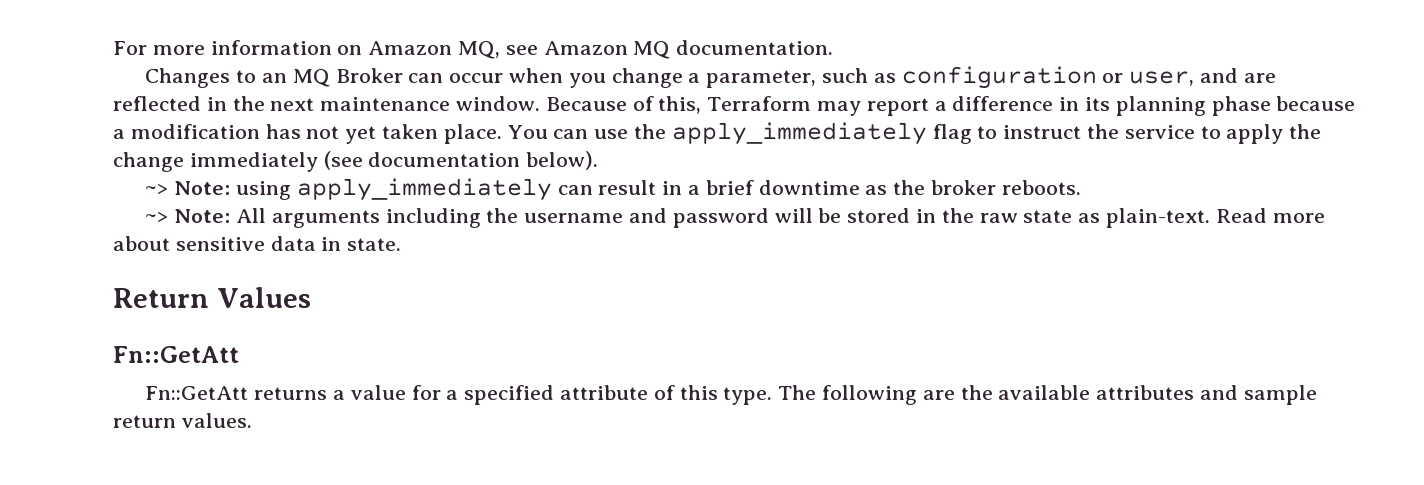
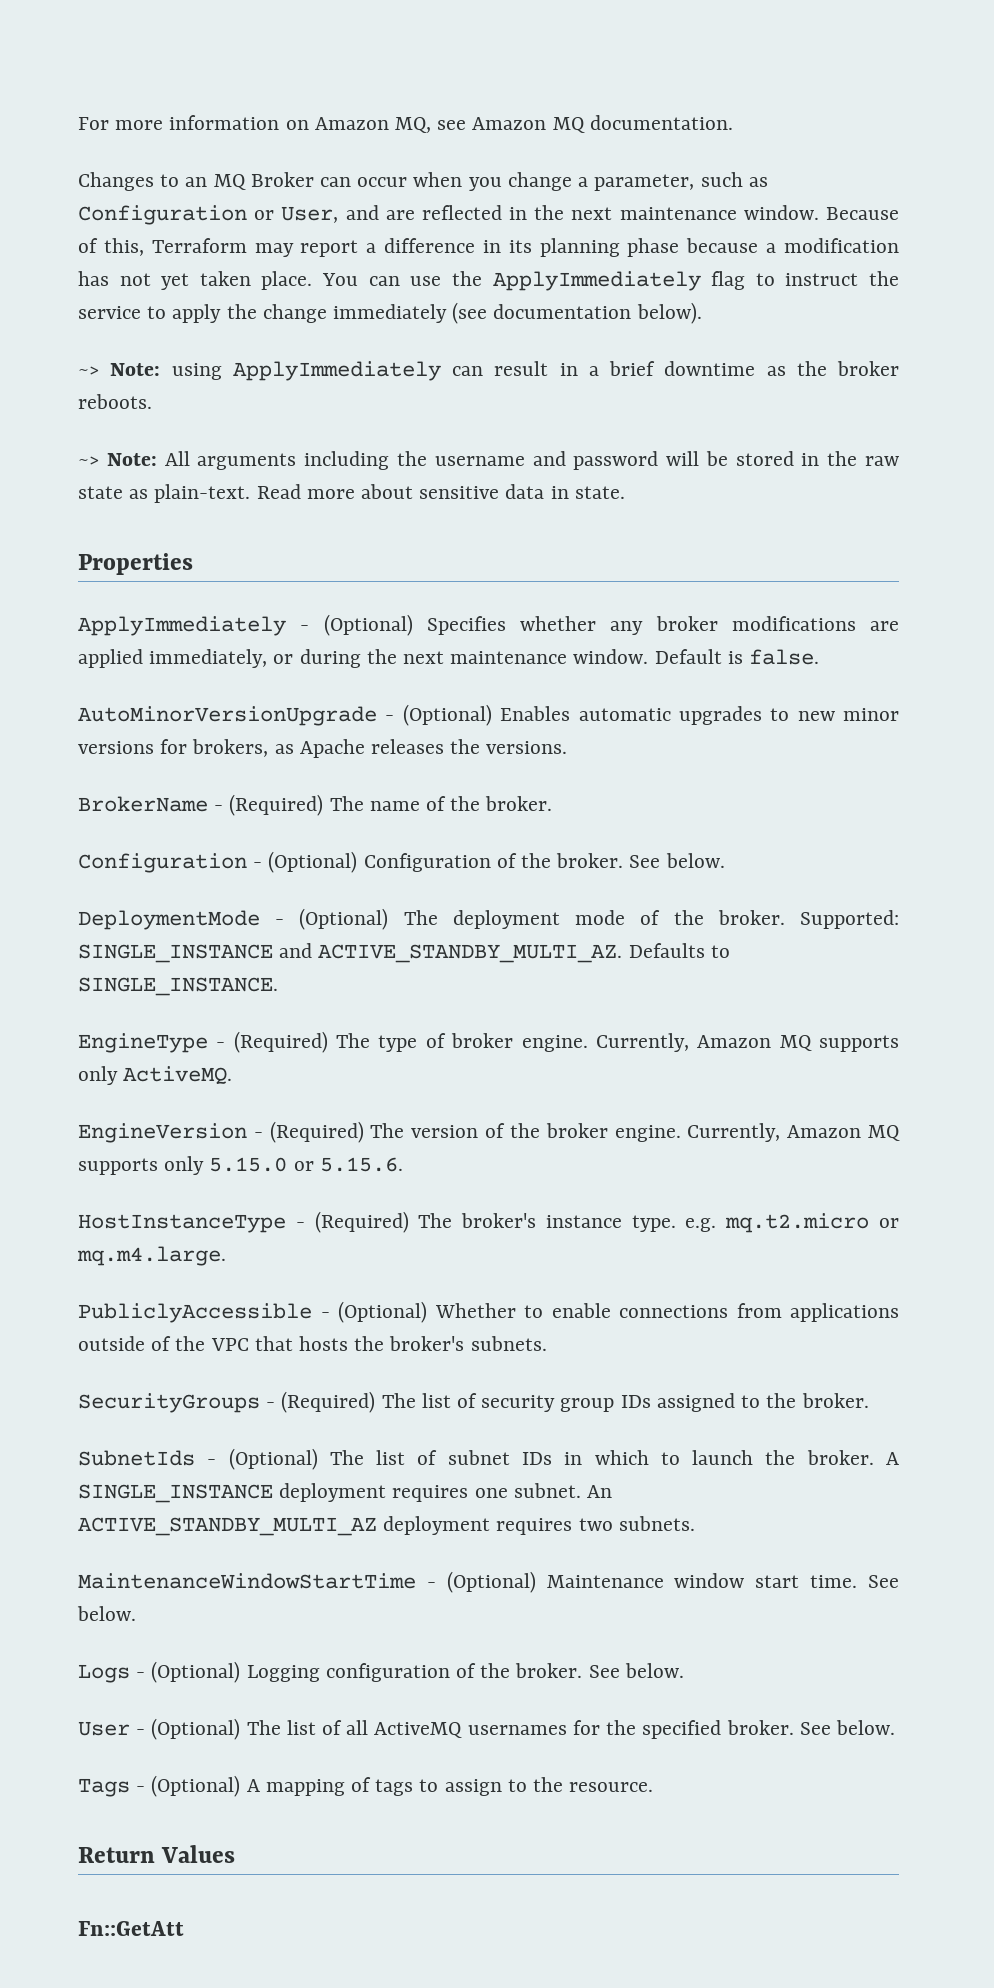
- Changes to an MQ Broker can occur when you change a parameter, such as configuration or user, and are reflected in the next maintenance window.
+ Changes to an MQ Broker can occur when you change a parameter, such as Configuration or User, and are reflected in the next maintenance window.
- You can use the apply_immediately flag to instruct the service to apply the change immediately (see documentation below).
+ You can use the ApplyImmediately flag to instruct the service to apply the change immediately (see documentation below).
- ~> Note: using apply_immediately can result in a brief downtime as the broker reboots.
+ ~> Note: using ApplyImmediately can result in a brief downtime as the broker reboots.
+ Properties
+ ApplyImmediately - (Optional) Specifies whether any broker modifications are applied immediately, or during the next maintenance window. Default is false.
+ AutoMinorVersionUpgrade - (Optional) Enables automatic upgrades to new minor versions for brokers, as Apache releases the versions.
+ BrokerName - (Required) The name of the broker.
+ Configuration - (Optional) Configuration of the broker. See below.
+ DeploymentMode - (Optional) The deployment mode of the broker. Supported: SINGLE_INSTANCE and ACTIVE_STANDBY_MULTI_AZ. Defaults to SINGLE_INSTANCE.
+ EngineType - (Required) The type of broker engine. Currently, Amazon MQ supports only ActiveMQ.
+ EngineVersion - (Required) The version of the broker engine. Currently, Amazon MQ supports only 5.15.0 or 5.15.6.
+ HostInstanceType - (Required) The broker's instance type. e.g. mq.t2.micro or mq.m4.large.
+ PubliclyAccessible - (Optional) Whether to enable connections from applications outside of the VPC that hosts the broker's subnets.
+ SecurityGroups - (Required) The list of security group IDs assigned to the broker.
+ SubnetIds - (Optional) The list of subnet IDs in which to launch the broker. A SINGLE_INSTANCE deployment requires one subnet. An ACTIVE_STANDBY_MULTI_AZ deployment requires two subnets.
+ MaintenanceWindowStartTime - (Optional) Maintenance window start time. See below.
+ Logs - (Optional) Logging configuration of the broker. See below.
+ User - (Optional) The list of all ActiveMQ usernames for the specified broker. See below.
+ Tags - (Optional) A mapping of tags to assign to the resource.
  Return Values
  Fn::GetAtt
- Fn::GetAtt returns a value for a specified attribute of this type. The following are the available attributes and sample return values.

